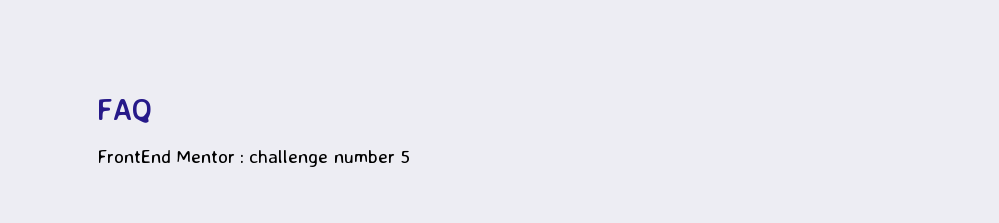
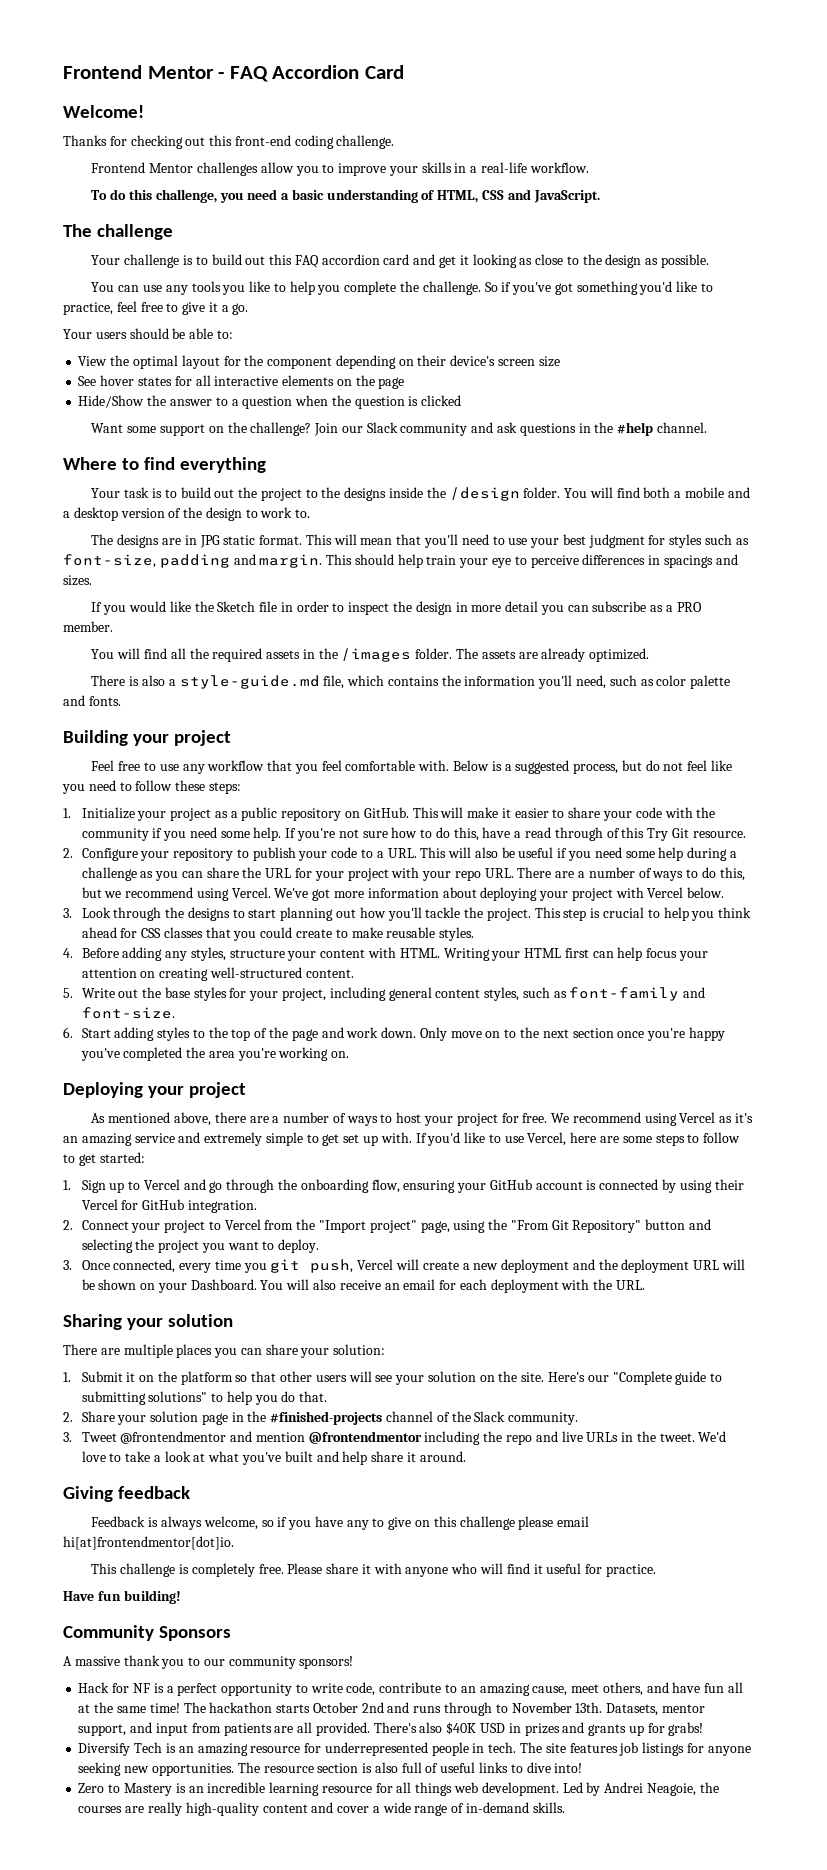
- FAQ
- FrontEnd Mentor : challenge number 5
+ Frontend Mentor - FAQ Accordion Card
+ Welcome!
+ Thanks for checking out this front-end coding challenge.
+ Frontend Mentor challenges allow you to improve your skills in a real-life workflow.
+ To do this challenge, you need a basic understanding of HTML, CSS and JavaScript.
+ The challenge
+ Your challenge is to build out this FAQ accordion card and get it looking as close to the design as possible.
+ You can use any tools you like to help you complete the challenge. So if you've got something you'd like to practice, feel free to give it a go.
+ Your users should be able to:
+ View the optimal layout for the component depending on their device's screen size
+ See hover states for all interactive elements on the page
+ Hide/Show the answer to a question when the question is clicked
+ Want some support on the challenge? Join our Slack community and ask questions in the #help channel.
+ Where to find everything
+ Your task is to build out the project to the designs inside the /design folder. You will find both a mobile and a desktop version of the design to work to.
+ The designs are in JPG static format. This will mean that you'll need to use your best judgment for styles such as font-size, padding and margin. This should help train your eye to perceive differences in spacings and sizes.
+ If you would like the Sketch file in order to inspect the design in more detail you can subscribe as a PRO member.
+ You will find all the required assets in the /images folder. The assets are already optimized.
+ There is also a style-guide.md file, which contains the information you'll need, such as color palette and fonts.
+ Building your project
+ Feel free to use any workflow that you feel comfortable with. Below is a suggested process, but do not feel like you need to follow these steps:
+ 1. Initialize your project as a public repository on GitHub. This will make it easier to share your code with the community if you need some help. If you're not sure how to do this, have a read through of this Try Git resource.
+ 2. Configure your repository to publish your code to a URL. This will also be useful if you need some help during a challenge as you can share the URL for your project with your repo URL. There are a number of ways to do this, but we recommend using Vercel. We've got more information about deploying your project with Vercel below.
+ 3. Look through the designs to start planning out how you'll tackle the project. This step is crucial to help you think ahead for CSS classes that you could create to make reusable styles.
+ 4. Before adding any styles, structure your content with HTML. Writing your HTML first can help focus your attention on creating well-structured content.
+ 5. Write out the base styles for your project, including general content styles, such as font-family and font-size.
+ 6. Start adding styles to the top of the page and work down. Only move on to the next section once you're happy you've completed the area you're working on.
+ Deploying your project
+ As mentioned above, there are a number of ways to host your project for free. We recommend using Vercel as it's an amazing service and extremely simple to get set up with. If you'd like to use Vercel, here are some steps to follow to get started:
+ 1. Sign up to Vercel and go through the onboarding flow, ensuring your GitHub account is connected by using their Vercel for GitHub integration.
+ 2. Connect your project to Vercel from the "Import project" page, using the "From Git Repository" button and selecting the project you want to deploy.
+ 3. Once connected, every time you git push, Vercel will create a new deployment and the deployment URL will be shown on your Dashboard. You will also receive an email for each deployment with the URL.
+ Sharing your solution
+ There are multiple places you can share your solution:
+ 1. Submit it on the platform so that other users will see your solution on the site. Here's our "Complete guide to submitting solutions" to help you do that.
+ 2. Share your solution page in the #finished-projects channel of the Slack community.
+ 3. Tweet @frontendmentor and mention @frontendmentor including the repo and live URLs in the tweet. We'd love to take a look at what you've built and help share it around.
+ Giving feedback
+ Feedback is always welcome, so if you have any to give on this challenge please email hi[at]frontendmentor[dot]io.
+ This challenge is completely free. Please share it with anyone who will find it useful for practice.
+ Have fun building!
+ Community Sponsors
+ A massive thank you to our community sponsors!
+ Hack for NF is a perfect opportunity to write code, contribute to an amazing cause, meet others, and have fun all at the same time! The hackathon starts October 2nd and runs through to November 13th. Datasets, mentor support, and input from patients are all provided. There's also $40K USD in prizes and grants up for grabs!
+ Diversify Tech is an amazing resource for underrepresented people in tech. The site features job listings for anyone seeking new opportunities. The resource section is also full of useful links to dive into!
+ Zero to Mastery is an incredible learning resource for all things web development. Led by Andrei Neagoie, the courses are really high-quality content and cover a wide range of in-demand skills.

